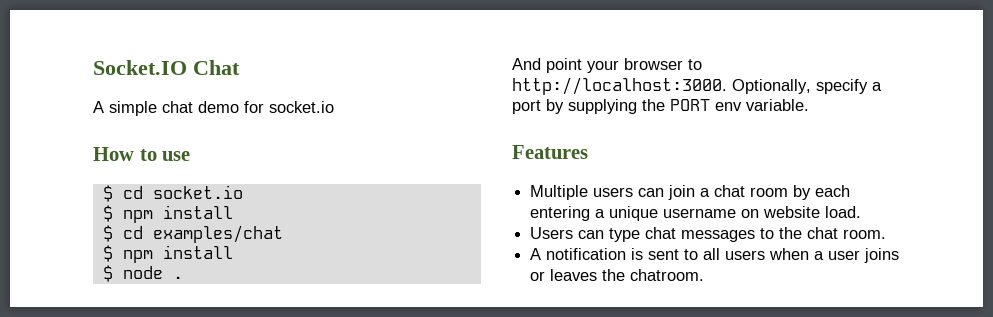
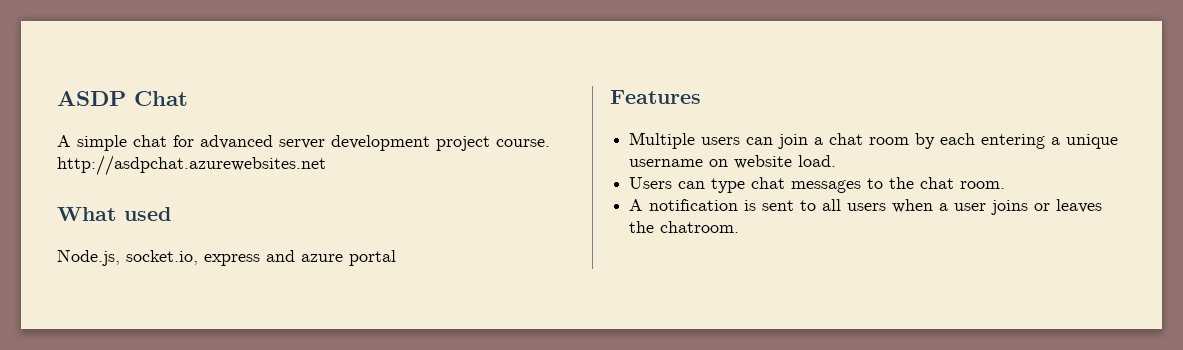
- Socket.IO Chat
+ ASDP Chat
- A simple chat demo for socket.io
- How to use
- $ cd socket.io
- $ npm install
- $ cd examples/chat
- $ npm install
- $ node .
- And point your browser to http://localhost:3000. Optionally, specify a port by supplying the PORT env variable.
+ A simple chat for advanced server development project course. http://asdpchat.azurewebsites.net
+ What used
+ Node.js, socket.io, express and azure portal

